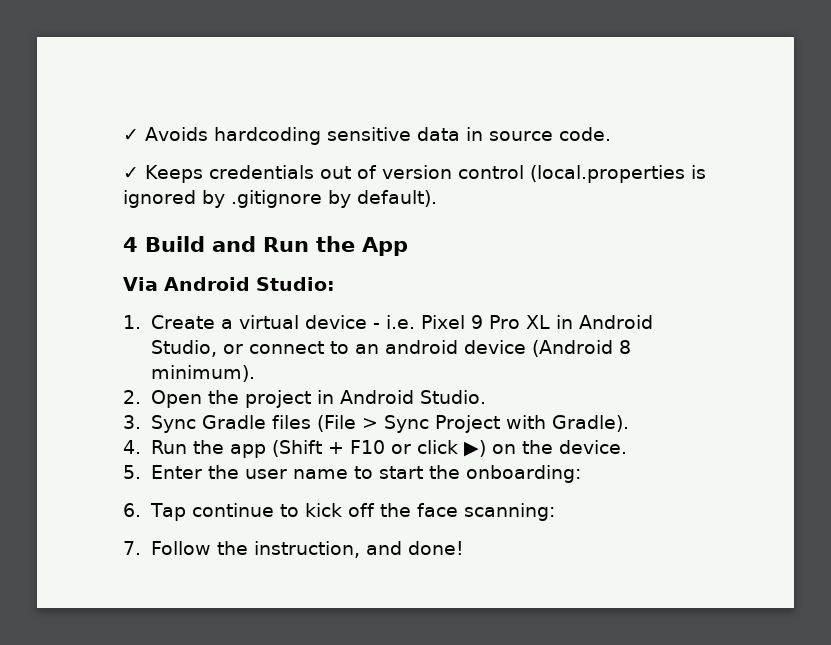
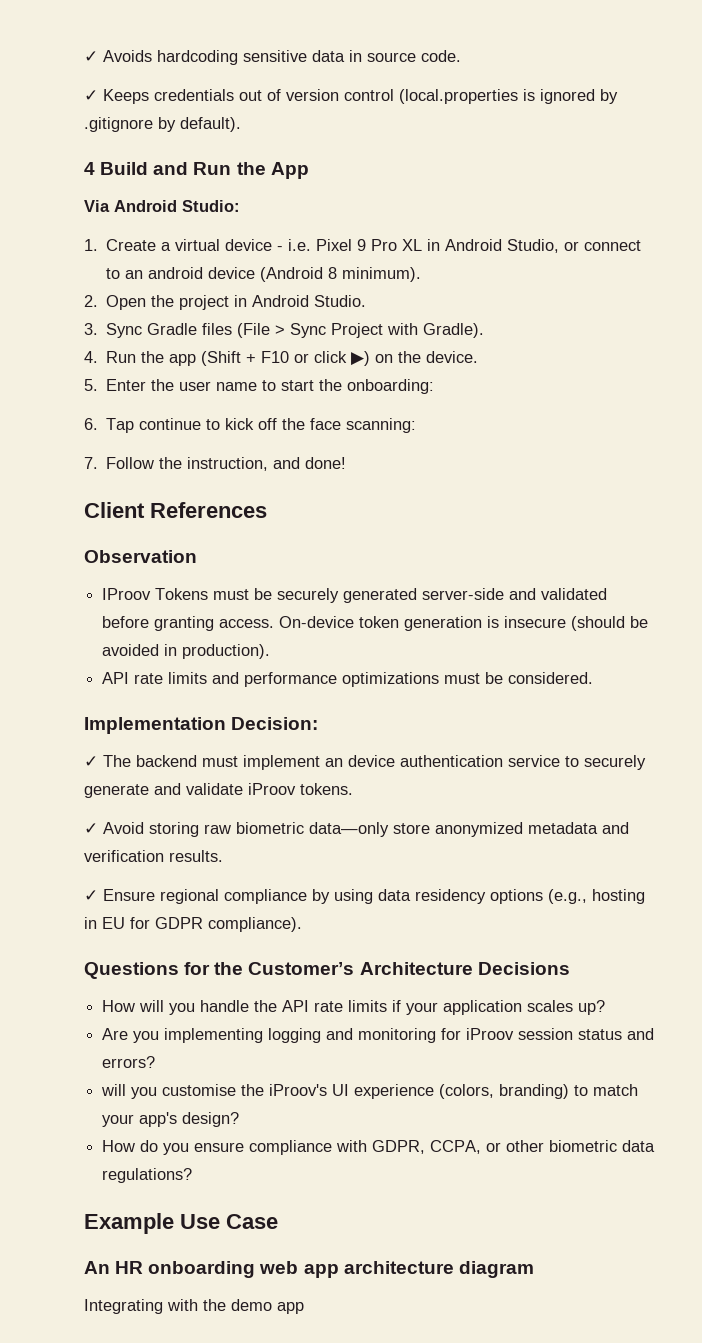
+ Client References
+ Observation
+ IProov Tokens must be securely generated server-side and validated before granting access. On-device token generation is insecure (should be avoided in production).
+ API rate limits and performance optimizations must be considered.
+ Implementation Decision:
+ ✓ The backend must implement an device authentication service to securely generate and validate iProov tokens.
+ ✓ Avoid storing raw biometric data—only store anonymized metadata and verification results.
+ ✓ Ensure regional compliance by using data residency options (e.g., hosting in EU for GDPR compliance).
+ Questions for the Customer’s Architecture Decisions
+ How will you handle the API rate limits if your application scales up?
+ Are you implementing logging and monitoring for iProov session status and errors?
+ will you customise the iProov's UI experience (colors, branding) to match your app's design?
+ How do you ensure compliance with GDPR, CCPA, or other biometric data regulations?
+ Example Use Case
+ An HR onboarding web app architecture diagram
+ Integrating with the demo app

